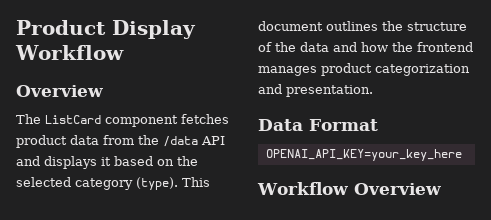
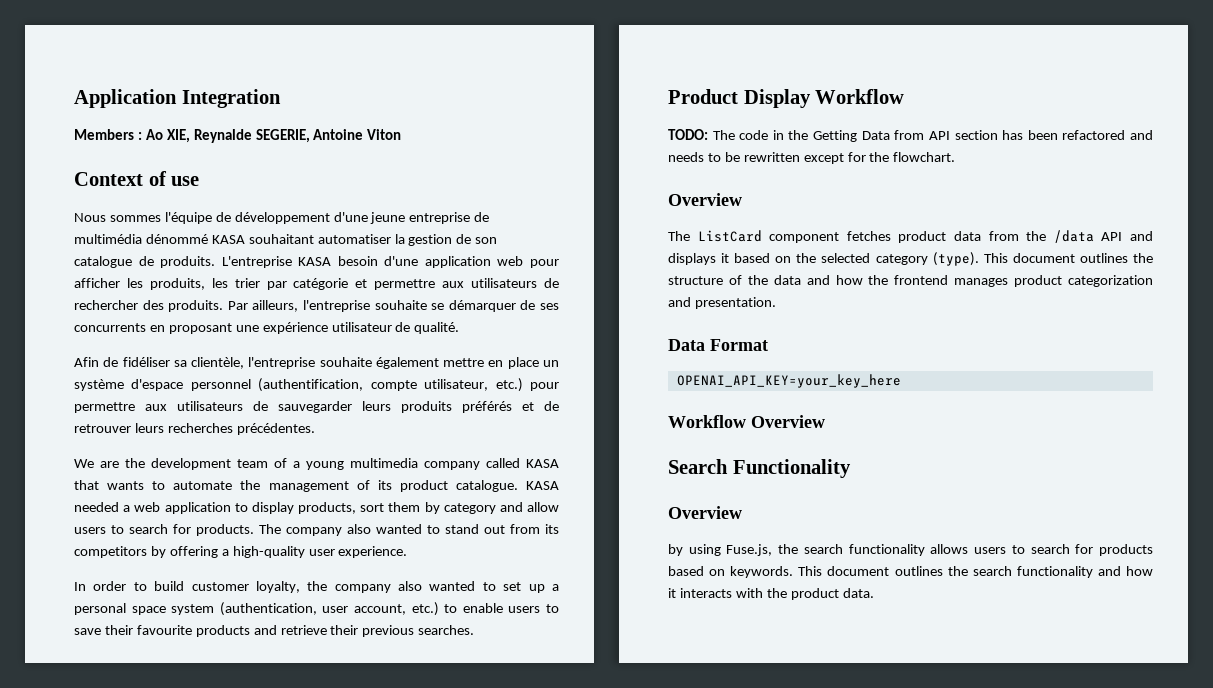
+ Application Integration
+ Members : Ao XIE, Reynalde SEGERIE, Antoine Viton
+ Context of use
+ Nous sommes l'équipe de développement d'une jeune entreprise de multimédia dénommé KASA souhaitant automatiser la gestion de son catalogue de produits. L'entreprise KASA besoin d'une application web pour afficher les produits, les trier par catégorie et permettre aux utilisateurs de rechercher des produits. Par ailleurs, l'entreprise souhaite se démarquer de ses concurrents en proposant une expérience utilisateur de qualité.
+ Afin de fidéliser sa clientèle, l'entreprise souhaite également mettre en place un système d'espace personnel (authentification, compte utilisateur, etc.) pour permettre aux utilisateurs de sauvegarder leurs produits préférés et de retrouver leurs recherches précédentes.
+ We are the development team of a young multimedia company called KASA that wants to automate the management of its product catalogue. KASA needed a web application to display products, sort them by category and allow users to search for products. The company also wanted to stand out from its competitors by offering a high-quality user experience.
+ In order to build customer loyalty, the company also wanted to set up a personal space system (authentication, user account, etc.) to enable users to save their favourite products and retrieve their previous searches.
  Product Display Workflow
+ TODO: The code in the Getting Data from API section has been refactored and needs to be rewritten except for the flowchart.
+ Search Functionality
+ Overview
+ by using Fuse.js, the search functionality allows users to search for products based on keywords. This document outlines the search functionality and how it interacts with the product data.

